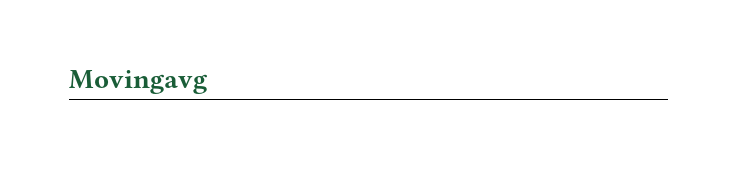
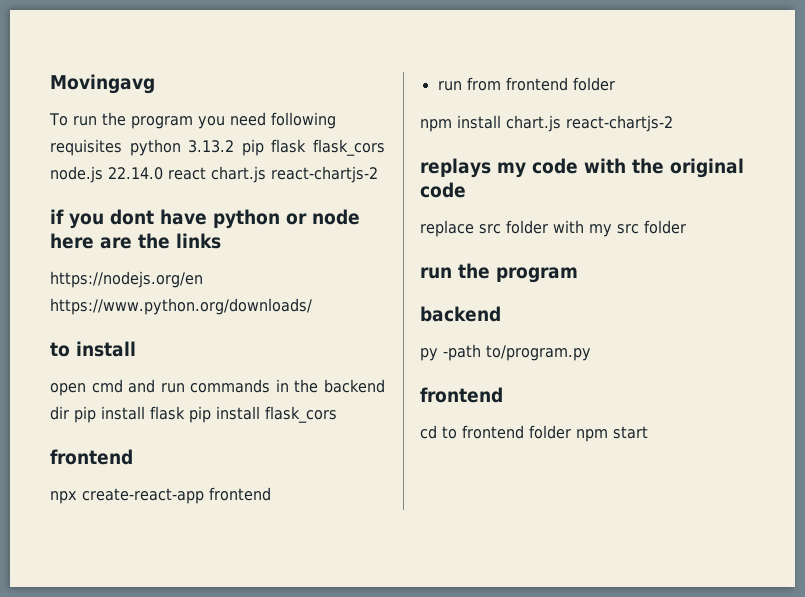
+ To run the program you need following requisites python 3.13.2 pip flask flask_cors node.js 22.14.0 react chart.js react-chartjs-2
+ if you dont have python or node here are the links
+ https://nodejs.org/en https://www.python.org/downloads/
+ to install
+ open cmd and run commands in the backend dir pip install flask pip install flask_cors
+ frontend
+ npx create-react-app frontend
+ run from frontend folder
+ npm install chart.js react-chartjs-2
+ replays my code with the original code
+ replace src folder with my src folder
+ run the program
+ backend
+ py -path to/program.py
+ frontend
+ cd to frontend folder npm start

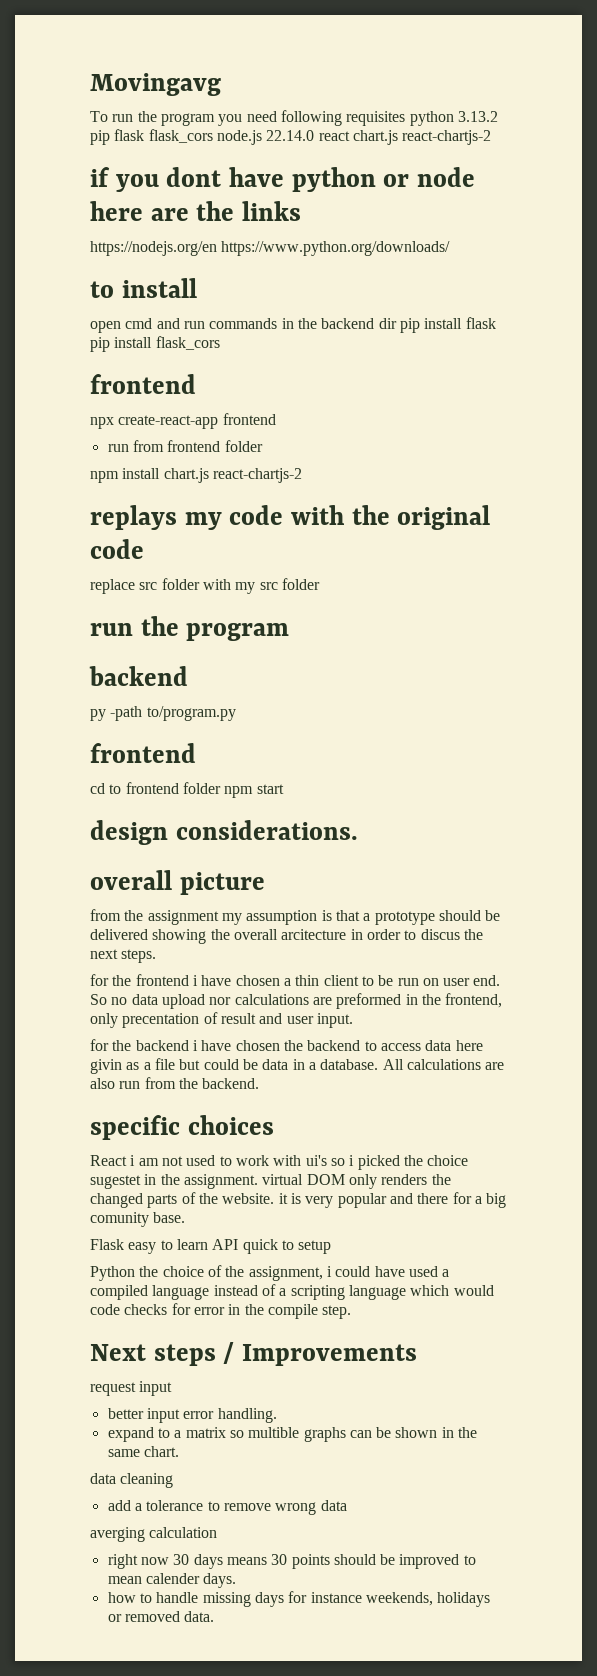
+ design considerations.
+ overall picture
+ from the assignment my assumption is that a prototype should be delivered showing the overall arcitecture in order to discus the next steps.
+ for the frontend i have chosen a thin client to be run on user end. So no data upload nor calculations are preformed in the frontend, only precentation of result and user input.
+ for the backend i have chosen the backend to access data here givin as a file but could be data in a database. All calculations are also run from the backend.
+ specific choices
+ React i am not used to work with ui's so i picked the choice sugestet in the assignment. virtual DOM only renders the changed parts of the website. it is very popular and there for a big comunity base.
+ Flask easy to learn API quick to setup
+ Python the choice of the assignment, i could have used a compiled language instead of a scripting language which would code checks for error in the compile step.
+ Next steps / Improvements
+ request input
+ better input error handling.
+ expand to a matrix so multible graphs can be shown in the same chart.
+ data cleaning
+ add a tolerance to remove wrong data
+ averging calculation
+ right now 30 days means 30 points should be improved to mean calender days.
+ how to handle missing days for instance weekends, holidays or removed data.

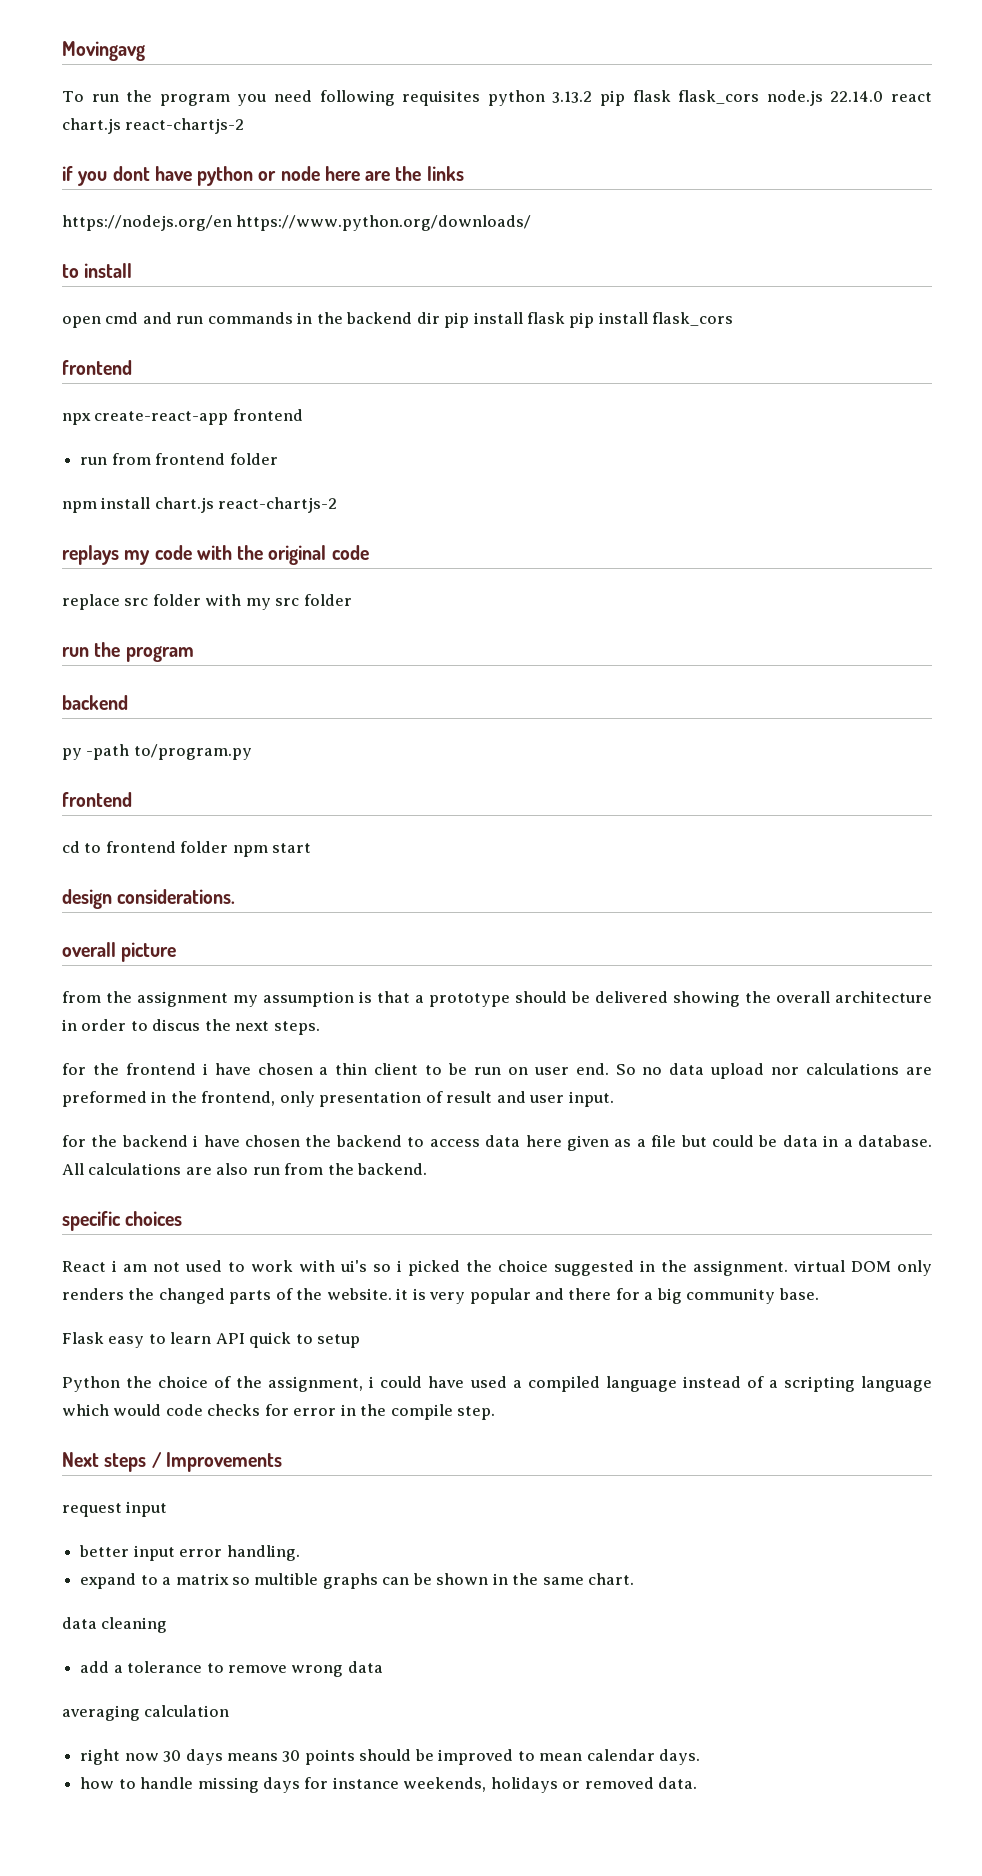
- from the assignment my assumption is that a prototype should be delivered showing the overall arcitecture in order to discus the next steps.
+ from the assignment my assumption is that a prototype should be delivered showing the overall architecture in order to discus the next steps.
- So no data upload nor calculations are preformed in the frontend, only precentation of result and user input.
+ So no data upload nor calculations are preformed in the frontend, only presentation of result and user input.
- for the backend i have chosen the backend to access data here givin as a file but could be data in a database.
+ for the backend i have chosen the backend to access data here given as a file but could be data in a database.
- React i am not used to work with ui's so i picked the choice sugestet in the assignment. virtual DOM only renders the changed parts of the website. it is very popular and there for a big comunity base.
+ React i am not used to work with ui's so i picked the choice suggested in the assignment. virtual DOM only renders the changed parts of the website. it is very popular and there for a big community base.
- averging calculation
+ averaging calculation
- right now 30 days means 30 points should be improved to mean calender days.
+ right now 30 days means 30 points should be improved to mean calendar days.

